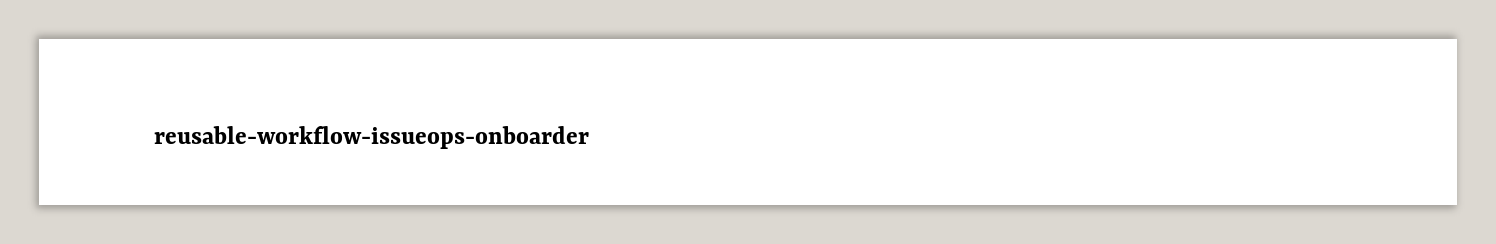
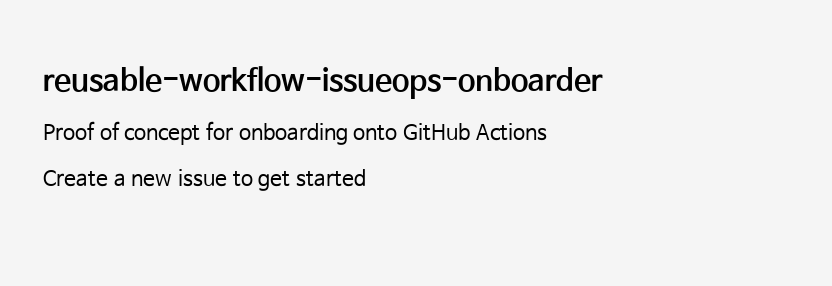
+ Proof of concept for onboarding onto GitHub Actions
+ Create a new issue to get started

